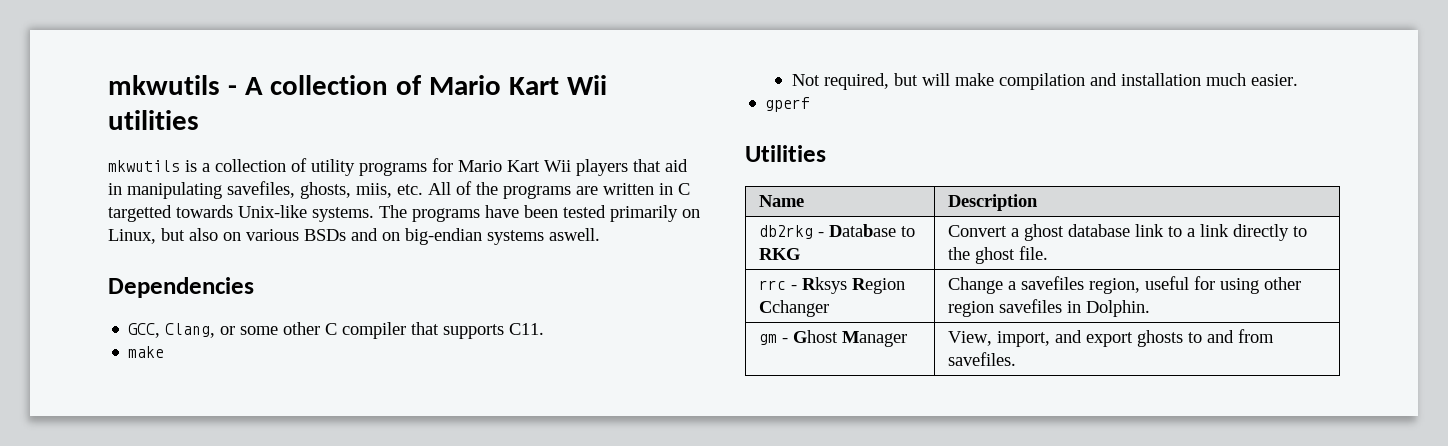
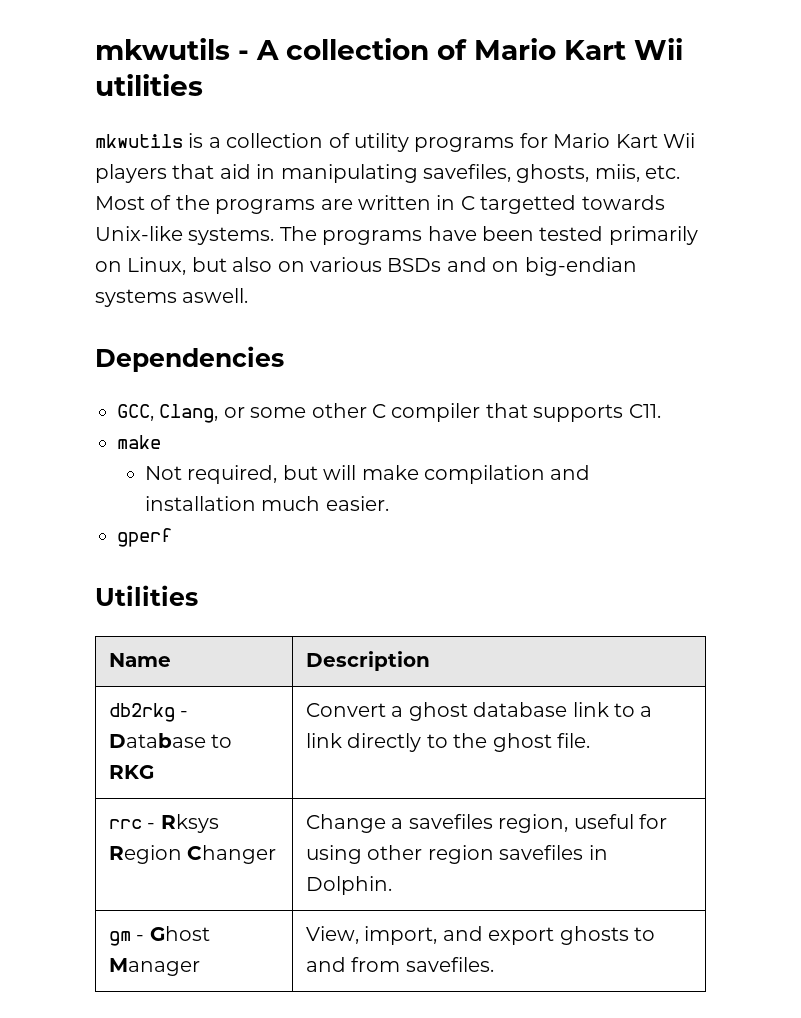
- mkwutils is a collection of utility programs for Mario Kart Wii players that aid in manipulating savefiles, ghosts, miis, etc. All of the programs are written in C targetted towards Unix-like systems.
+ mkwutils is a collection of utility programs for Mario Kart Wii players that aid in manipulating savefiles, ghosts, miis, etc. Most of the programs are written in C targetted towards Unix-like systems.
- rrc - Rksys Region Cchanger | Change a savefiles region, useful for using other region savefiles in Dolphin.
+ rrc - Rksys Region Changer | Change a savefiles region, useful for using other region savefiles in Dolphin.

